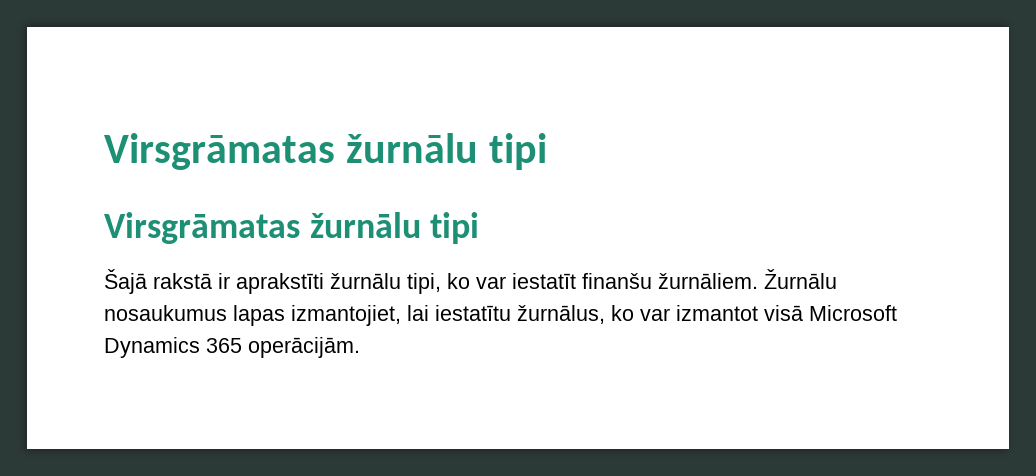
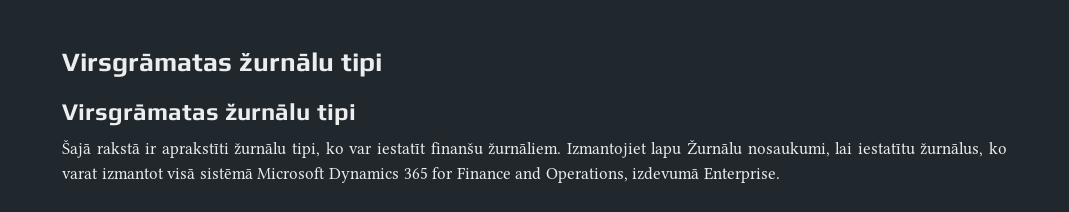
- Žurnālu nosaukumus lapas izmantojiet, lai iestatītu žurnālus, ko var izmantot visā Microsoft Dynamics 365 operācijām.
+ Izmantojiet lapu Žurnālu nosaukumi, lai iestatītu žurnālus, ko varat izmantot visā sistēmā Microsoft Dynamics 365 for Finance and Operations, izdevumā Enterprise.

